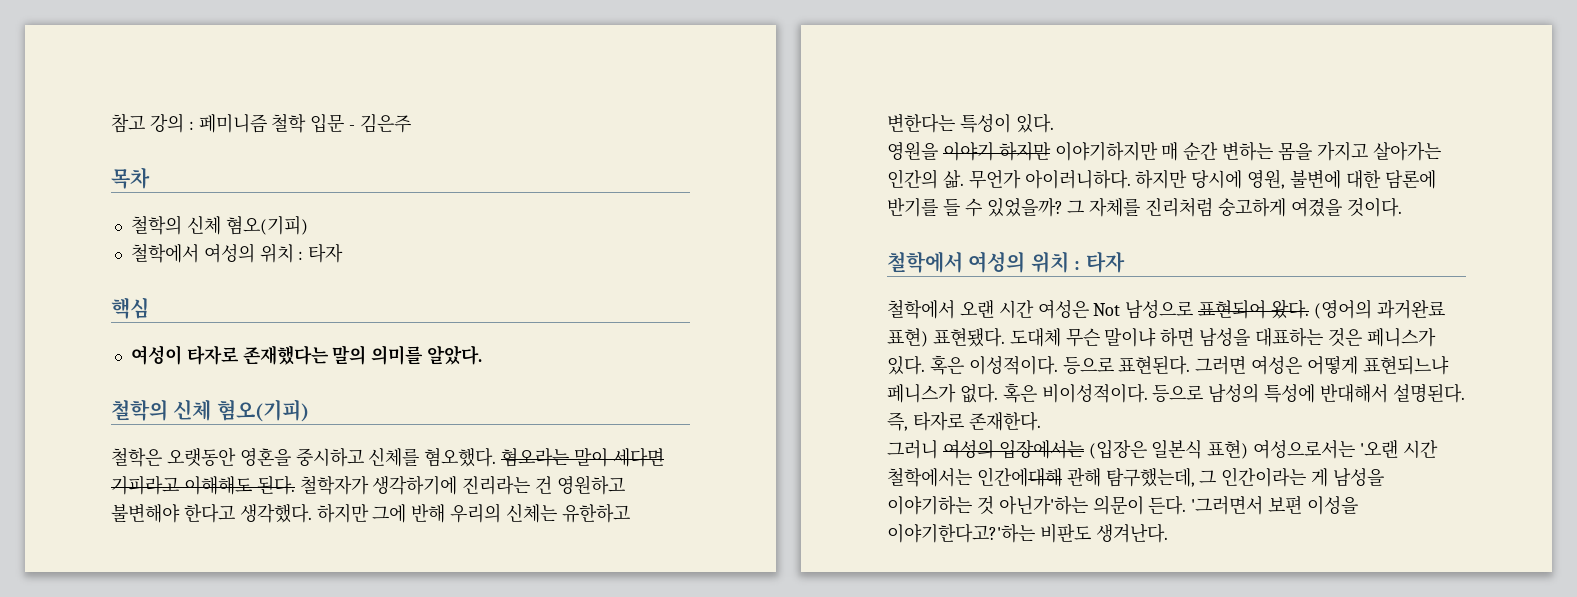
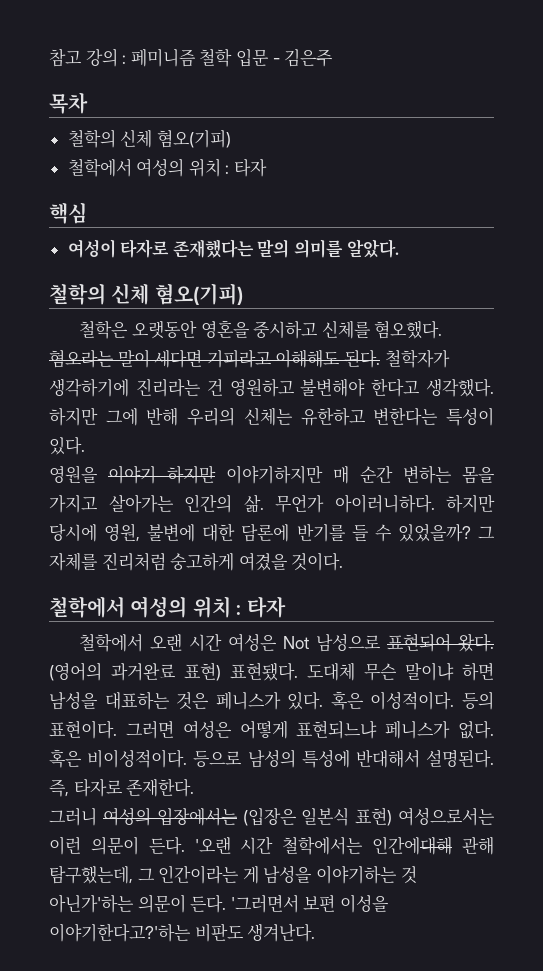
- 등으로 표현된다.
+ 등의 표현이다.
- 그러니 여성의 입장에서는 (입장은 일본식 표현) 여성으로서는 '오랜 시간 철학에서는 인간에대해 관해 탐구했는데, 그 인간이라는 게 남성을 이야기하는 것 아닌가'하는 의문이 든다.
+ 그러니 여성의 입장에서는 (입장은 일본식 표현) 여성으로서는 이런 의문이 든다. '오랜 시간 철학에서는 인간에대해 관해 탐구했는데, 그 인간이라는 게 남성을 이야기하는 것 아닌가'하는 의문이 든다.

